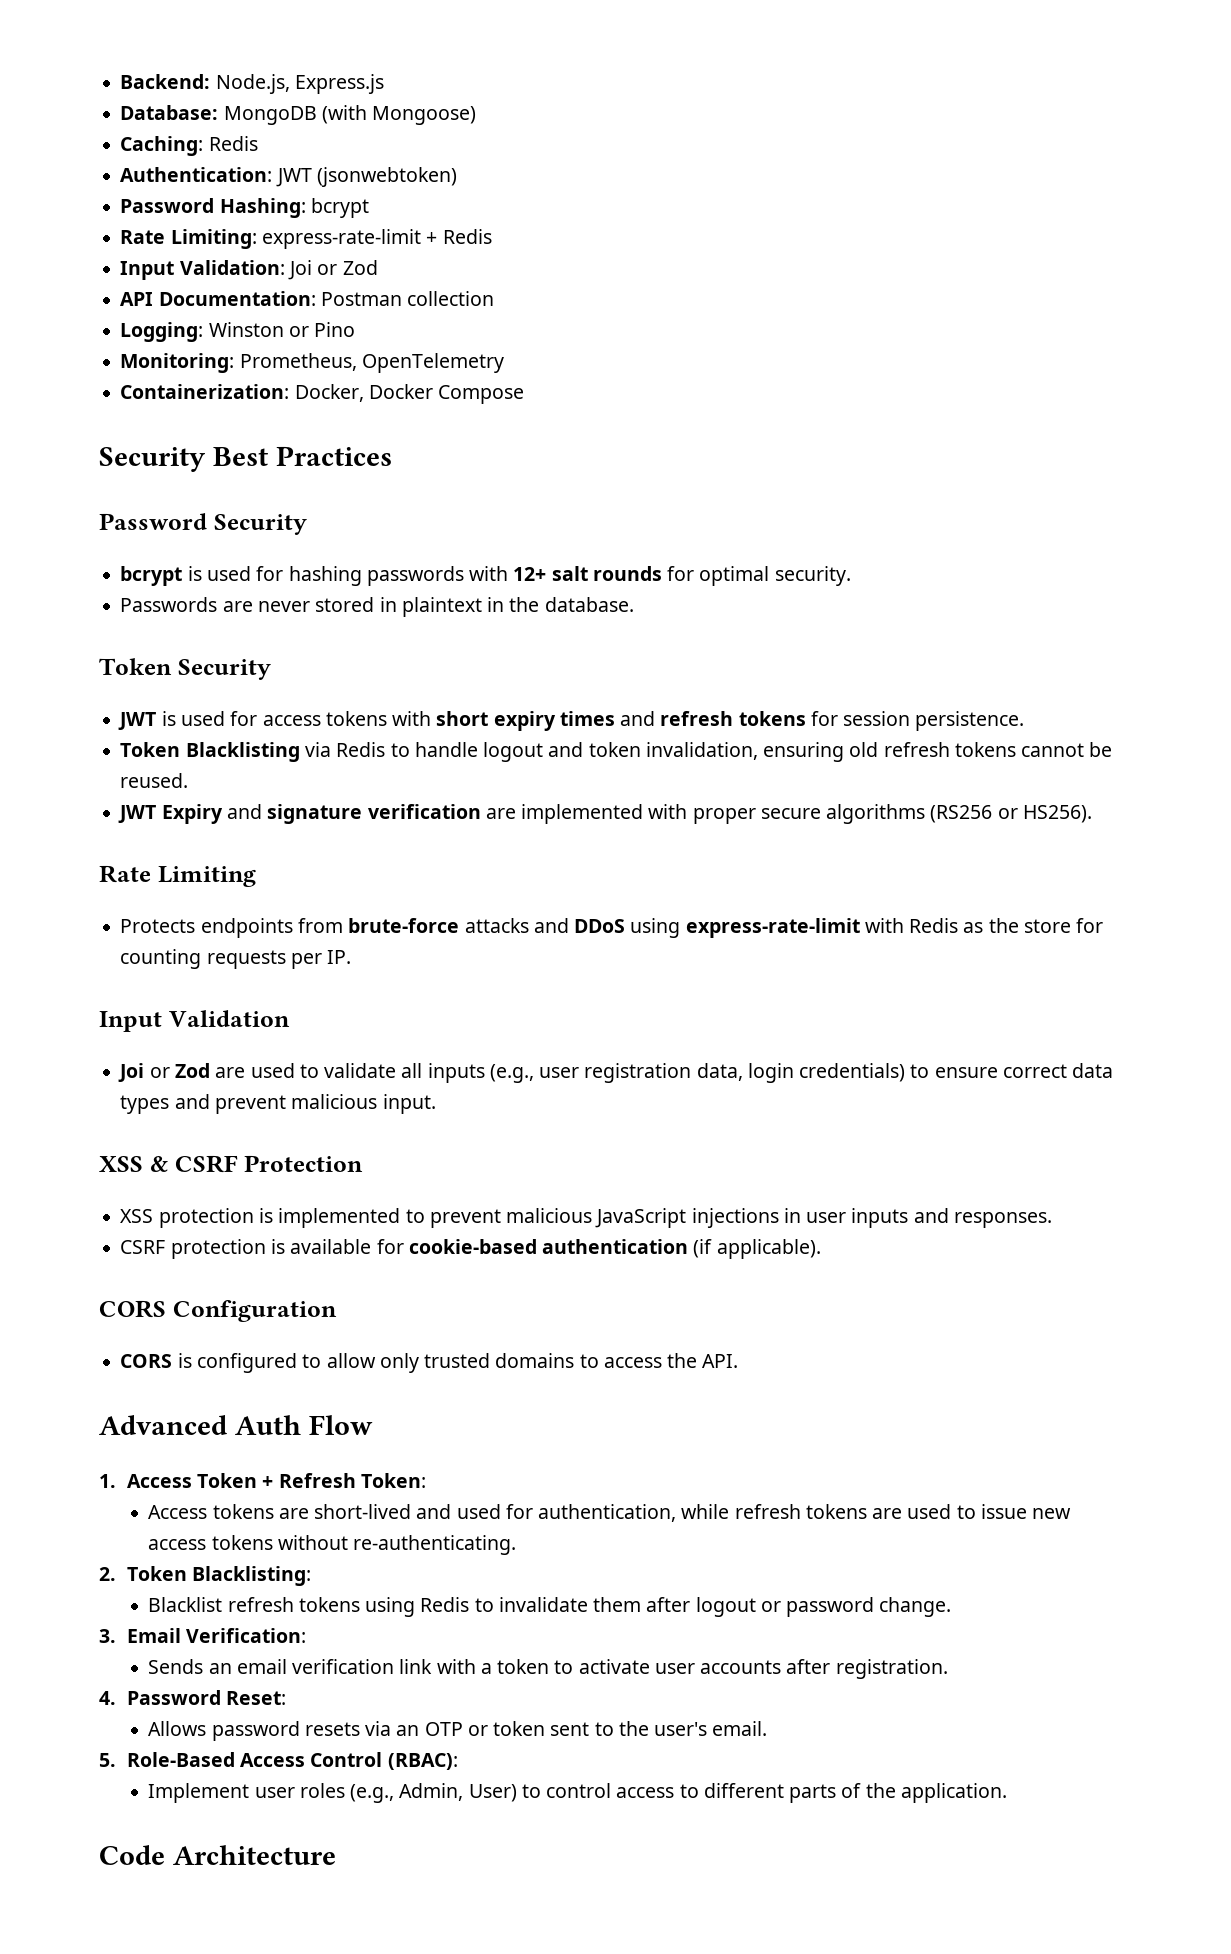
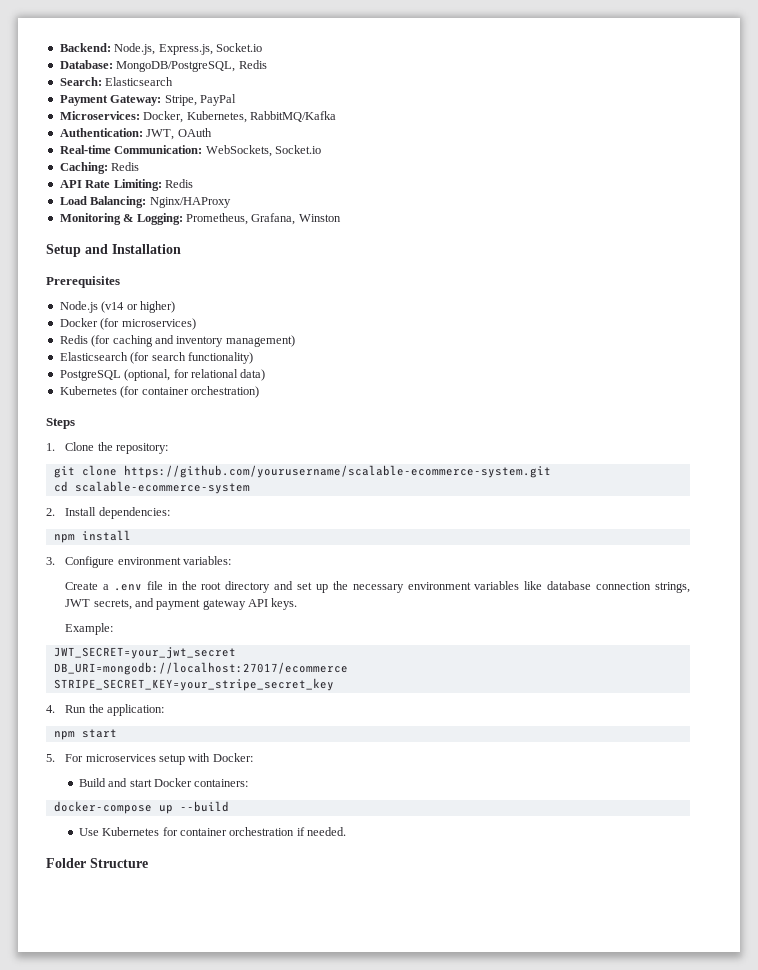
- Backend: Node.js, Express.js
+ Backend: Node.js, Express.js, Socket.io
- Database: MongoDB (with Mongoose)
+ Database: MongoDB/PostgreSQL, Redis
+ Search: Elasticsearch
+ Payment Gateway: Stripe, PayPal
+ Microservices: Docker, Kubernetes, RabbitMQ/Kafka
+ Authentication: JWT, OAuth
+ Real-time Communication: WebSockets, Socket.io
  Caching: Redis
- Authentication: JWT (jsonwebtoken)
- Password Hashing: bcrypt
- Rate Limiting: express-rate-limit + Redis
- Input Validation: Joi or Zod
- API Documentation: Postman collection
- Logging: Winston or Pino
- Monitoring: Prometheus, OpenTelemetry
- Containerization: Docker, Docker Compose
- Security Best Practices
- Password Security
- bcrypt is used for hashing passwords with 12+ salt rounds for optimal security.
- Passwords are never stored in plaintext in the database.
- Token Security
- JWT is used for access tokens with short expiry times and refresh tokens for session persistence.
- Token Blacklisting via Redis to handle logout and token invalidation, ensuring old refresh tokens cannot be reused.
- JWT Expiry and signature verification are implemented with proper secure algorithms (RS256 or HS256).
- Rate Limiting
- Protects endpoints from brute-force attacks and DDoS using express-rate-limit with Redis as the store for counting requests per IP.
- Input Validation
- Joi or Zod are used to validate all inputs (e.g., user registration data, login credentials) to ensure correct data types and prevent malicious input.
- XSS & CSRF Protection
- XSS protection is implemented to prevent malicious JavaScript injections in user inputs and responses.
- CSRF protection is available for cookie-based authentication (if applicable).
- CORS Configuration
- CORS is configured to allow only trusted domains to access the API.
- Advanced Auth Flow
- 1. Access Token + Refresh Token:
- Access tokens are short-lived and used for authentication, while refresh tokens are used to issue new access tokens without re-authenticating.
- 2. Token Blacklisting:
- Blacklist refresh tokens using Redis to invalidate them after logout or password change.
- 3. Email Verification:
- Sends an email verification link with a token to activate user accounts after registration.
- 4. Password Reset:
- Allows password resets via an OTP or token sent to the user's email.
- 5. Role-Based Access Control (RBAC):
- Implement user roles (e.g., Admin, User) to control access to different parts of the application.
- Code Architecture
+ API Rate Limiting: Redis
+ Load Balancing: Nginx/HAProxy
+ Monitoring & Logging: Prometheus, Grafana, Winston
+ Setup and Installation
+ Prerequisites
+ Node.js (v14 or higher)
+ Docker (for microservices)
+ Redis (for caching and inventory management)
+ Elasticsearch (for search functionality)
+ PostgreSQL (optional, for relational data)
+ Kubernetes (for container orchestration)
+ Steps
+ 1. Clone the repository:
+ git clone https://github.com/yourusername/scalable-ecommerce-system.git
+ cd scalable-ecommerce-system
+ 2. Install dependencies:
+ npm install
+ 3. Configure environment variables:
+ Create a .env file in the root directory and set up the necessary environment variables like database connection strings, JWT secrets, and payment gateway API keys.
+ Example:
+ JWT_SECRET=your_jwt_secret
+ DB_URI=mongodb://localhost:27017/ecommerce
+ STRIPE_SECRET_KEY=your_stripe_secret_key
+ 4. Run the application:
+ npm start
+ 5. For microservices setup with Docker:
+ Build and start Docker containers:
+ docker-compose up --build
+ Use Kubernetes for container orchestration if needed.
+ Folder Structure

